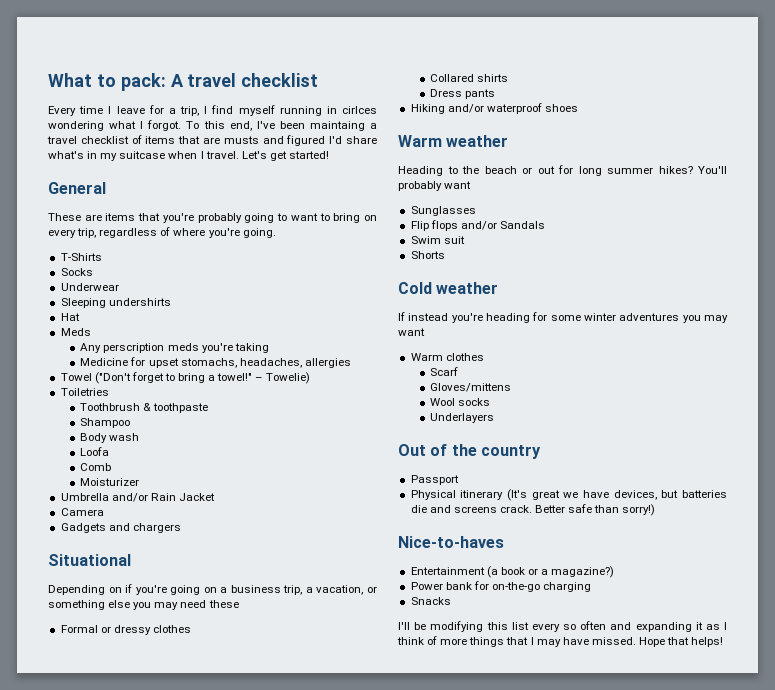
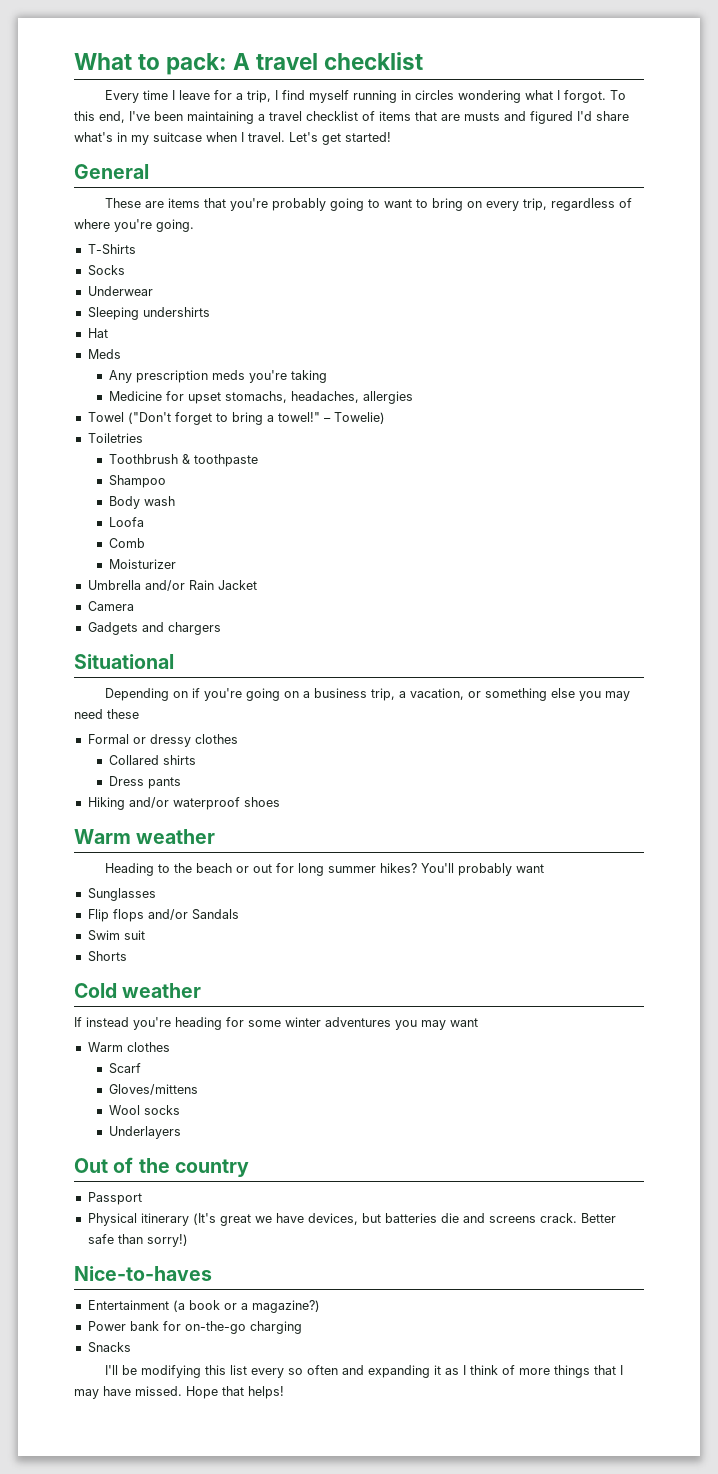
- Every time I leave for a trip, I find myself running in cirlces wondering what I forgot.
+ Every time I leave for a trip, I find myself running in circles wondering what I forgot.
- To this end, I've been maintaing a travel checklist of items that are musts and figured I'd share what's in my suitcase when I travel.
+ To this end, I've been maintaining a travel checklist of items that are musts and figured I'd share what's in my suitcase when I travel.
- Any perscription meds you're taking
+ Any prescription meds you're taking

